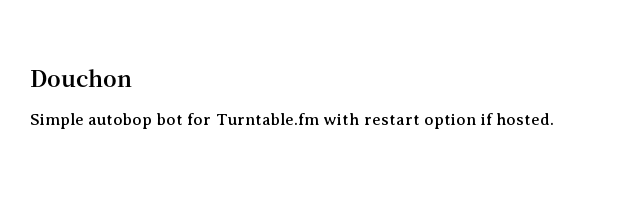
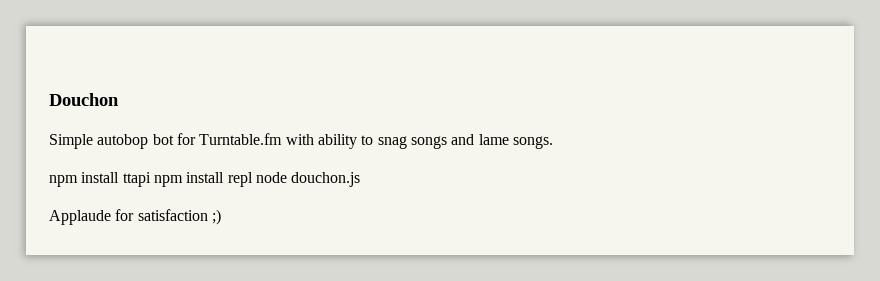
- Simple autobop bot for Turntable.fm with restart option if hosted.
+ Simple autobop bot for Turntable.fm with ability to snag songs and lame songs.
+ npm install ttapi npm install repl node douchon.js
+ Applaude for satisfaction ;)

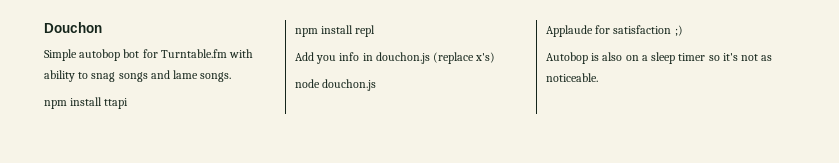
- npm install ttapi npm install repl node douchon.js
+ npm install ttapi
+ npm install repl
+ Add you info in douchon.js (replace x's)
+ node douchon.js
+ Autobop is also on a sleep timer so it's not as noticeable.

